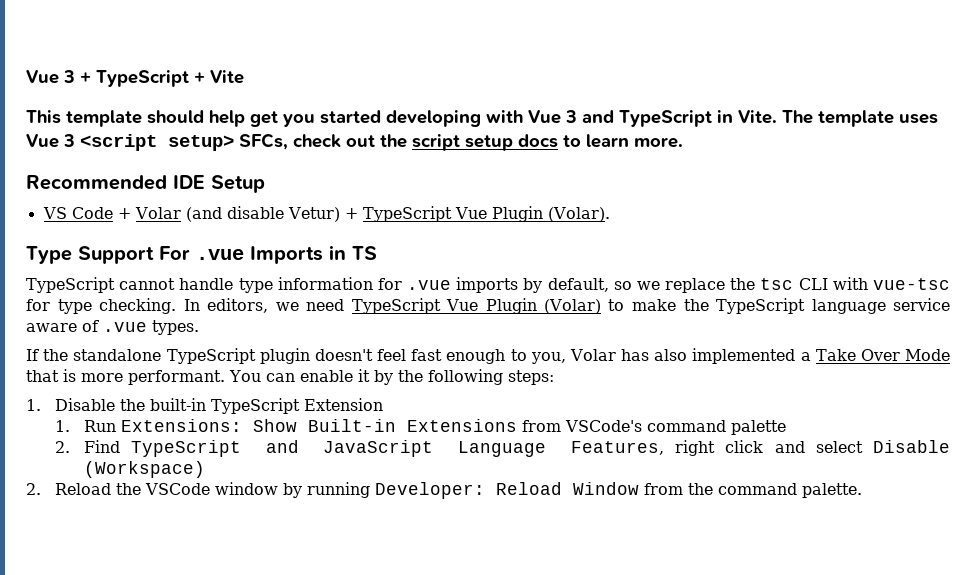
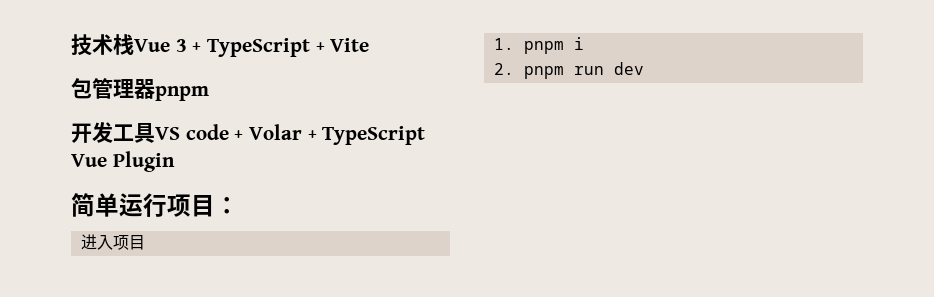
- Vue 3 + TypeScript + Vite
+ 技术栈Vue 3 + TypeScript + Vite
- This template should help get you started developing with Vue 3 and TypeScript in Vite. The template uses Vue 3 <script setup> SFCs, check out the script setup docs to learn more.
- Recommended IDE Setup
- VS Code + Volar (and disable Vetur) + TypeScript Vue Plugin (Volar).
- Type Support For .vue Imports in TS
- TypeScript cannot handle type information for .vue imports by default, so we replace the tsc CLI with vue-tsc for type checking. In editors, we need TypeScript Vue Plugin (Volar) to make the TypeScript language service aware of .vue types.
- If the standalone TypeScript plugin doesn't feel fast enough to you, Volar has also implemented a Take Over Mode that is more performant. You can enable it by the following steps:
- 1. Disable the built-in TypeScript Extension
- 1. Run Extensions: Show Built-in Extensions from VSCode's command palette
- 2. Find TypeScript and JavaScript Language Features, right click and select Disable (Workspace)
- 2. Reload the VSCode window by running Developer: Reload Window from the command palette.
+ 包管理器pnpm
+ 开发工具VS code + Volar + TypeScript Vue Plugin
+ 简单运行项目：
+ 进入项目
+ 1. pnpm i
+ 2. pnpm run dev

